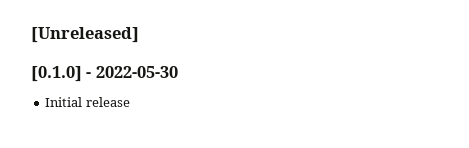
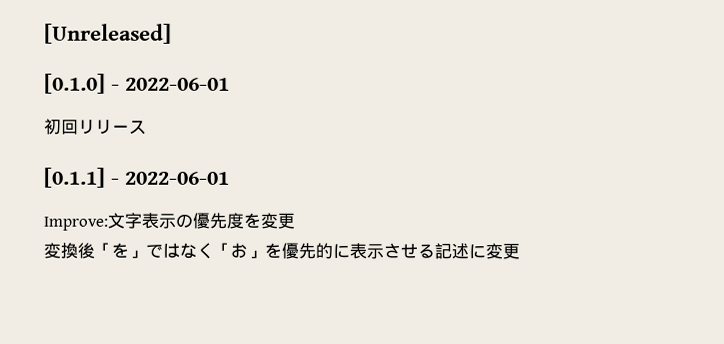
- [0.1.0] - 2022-05-30
- Initial release
+ [0.1.0] - 2022-06-01
+ 初回リリース
+ [0.1.1] - 2022-06-01
+ Improve:文字表示の優先度を変更
+ 変換後「を」ではなく「お」を優先的に表示させる記述に変更

